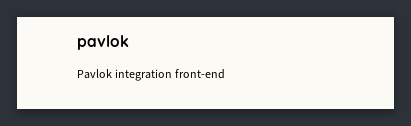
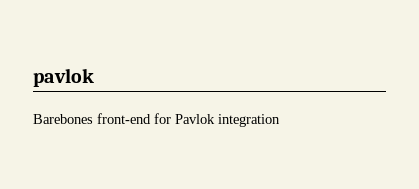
- Pavlok integration front-end
+ Barebones front-end for Pavlok integration

